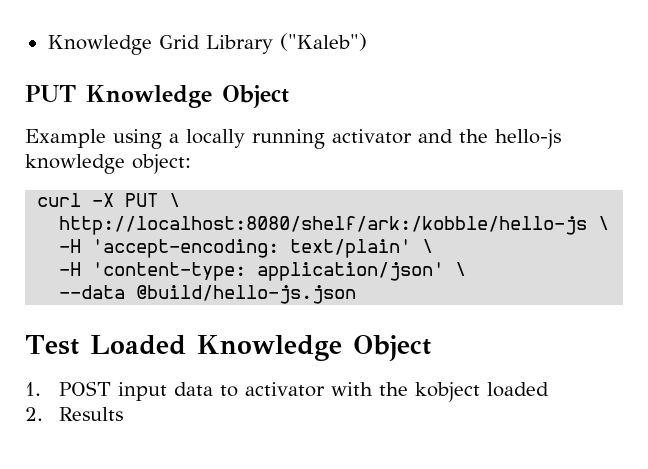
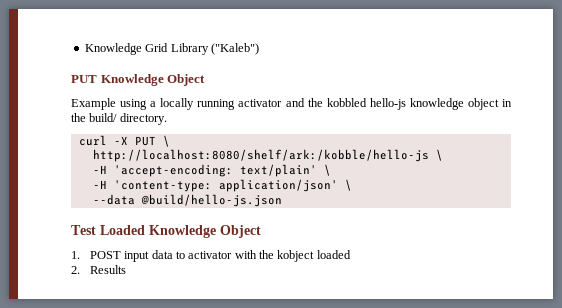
- Example using a locally running activator and the hello-js knowledge object:
+ Example using a locally running activator and the kobbled hello-js knowledge object in the build/ directory.

